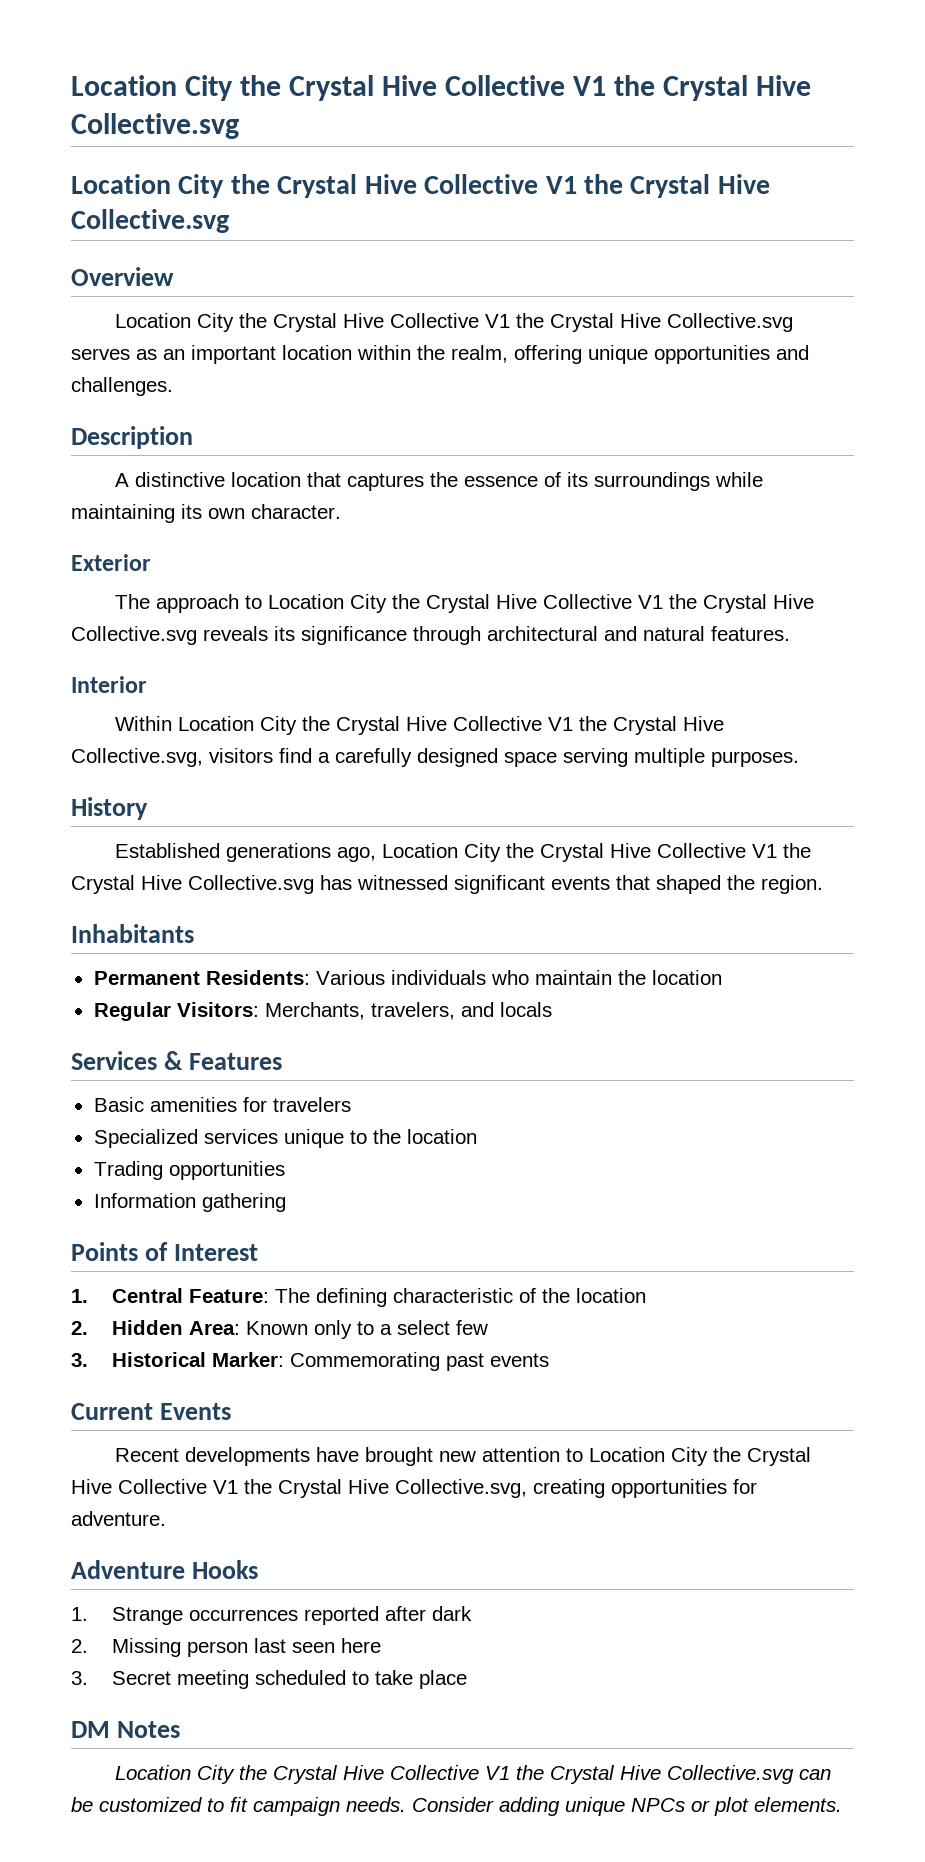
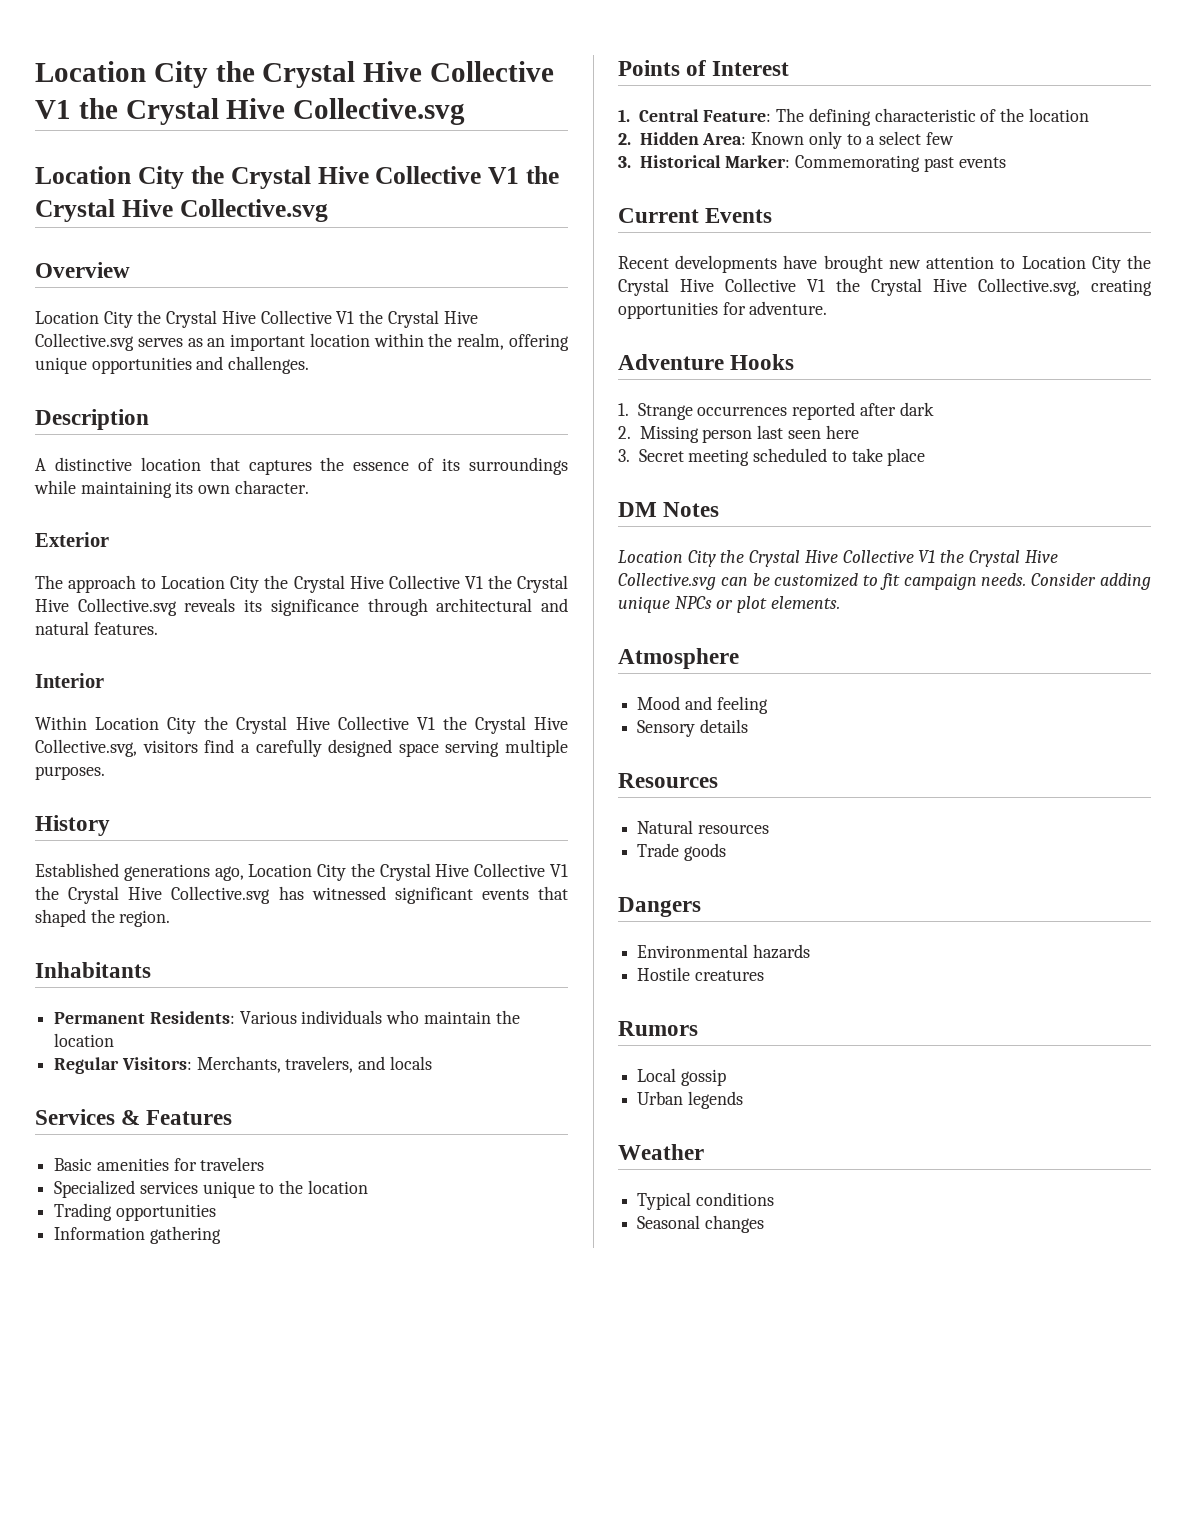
+ Atmosphere
+ Mood and feeling
+ Sensory details
+ Resources
+ Natural resources
+ Trade goods
+ Dangers
+ Environmental hazards
+ Hostile creatures
+ Rumors
+ Local gossip
+ Urban legends
+ Weather
+ Typical conditions
+ Seasonal changes

